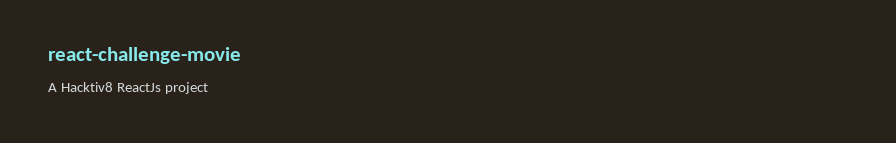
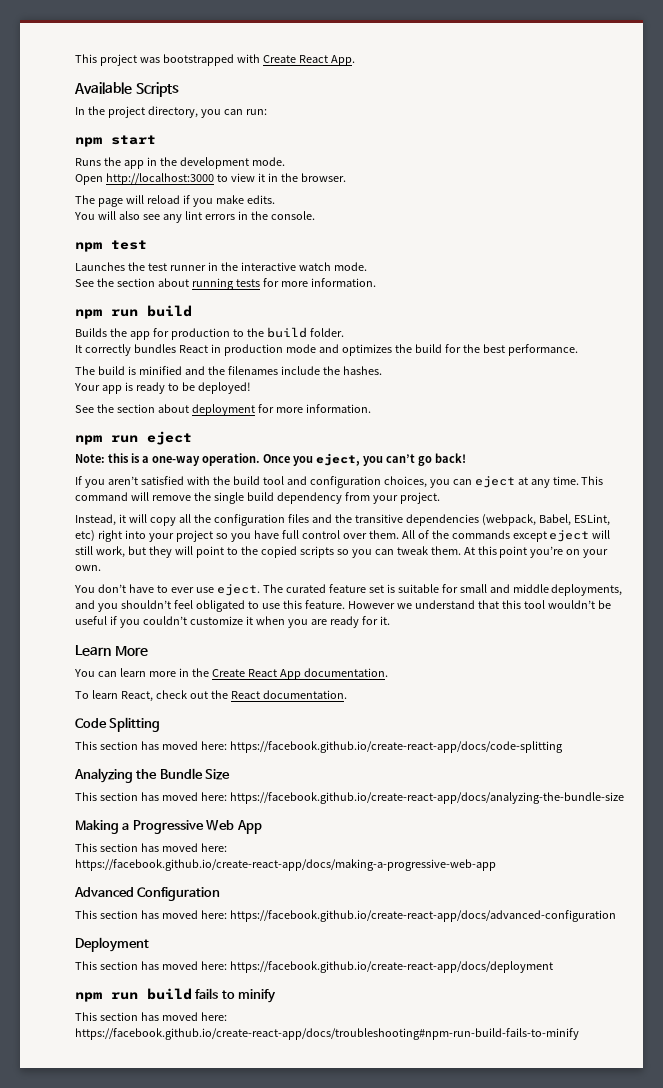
- react-challenge-movie
- A Hacktiv8 ReactJs project
+ This project was bootstrapped with Create React App.
+ Available Scripts
+ In the project directory, you can run:
+ npm start
+ Runs the app in the development mode.
+ Open http://localhost:3000 to view it in the browser.
+ The page will reload if you make edits.
+ You will also see any lint errors in the console.
+ npm test
+ Launches the test runner in the interactive watch mode.
+ See the section about running tests for more information.
+ npm run build
+ Builds the app for production to the build folder.
+ It correctly bundles React in production mode and optimizes the build for the best performance.
+ The build is minified and the filenames include the hashes.
+ Your app is ready to be deployed!
+ See the section about deployment for more information.
+ npm run eject
+ Note: this is a one-way operation. Once you eject, you can’t go back!
+ If you aren’t satisfied with the build tool and configuration choices, you can eject at any time. This command will remove the single build dependency from your project.
+ Instead, it will copy all the configuration files and the transitive dependencies (webpack, Babel, ESLint, etc) right into your project so you have full control over them. All of the commands except eject will still work, but they will point to the copied scripts so you can tweak them. At this point you’re on your own.
+ You don’t have to ever use eject. The curated feature set is suitable for small and middle deployments, and you shouldn’t feel obligated to use this feature. However we understand that this tool wouldn’t be useful if you couldn’t customize it when you are ready for it.
+ Learn More
+ You can learn more in the Create React App documentation.
+ To learn React, check out the React documentation.
+ Code Splitting
+ This section has moved here: https://facebook.github.io/create-react-app/docs/code-splitting
+ Analyzing the Bundle Size
+ This section has moved here: https://facebook.github.io/create-react-app/docs/analyzing-the-bundle-size
+ Making a Progressive Web App
+ This section has moved here: https://facebook.github.io/create-react-app/docs/making-a-progressive-web-app
+ Advanced Configuration
+ This section has moved here: https://facebook.github.io/create-react-app/docs/advanced-configuration
+ Deployment
+ This section has moved here: https://facebook.github.io/create-react-app/docs/deployment
+ npm run build fails to minify
+ This section has moved here: https://facebook.github.io/create-react-app/docs/troubleshooting#npm-run-build-fails-to-minify

